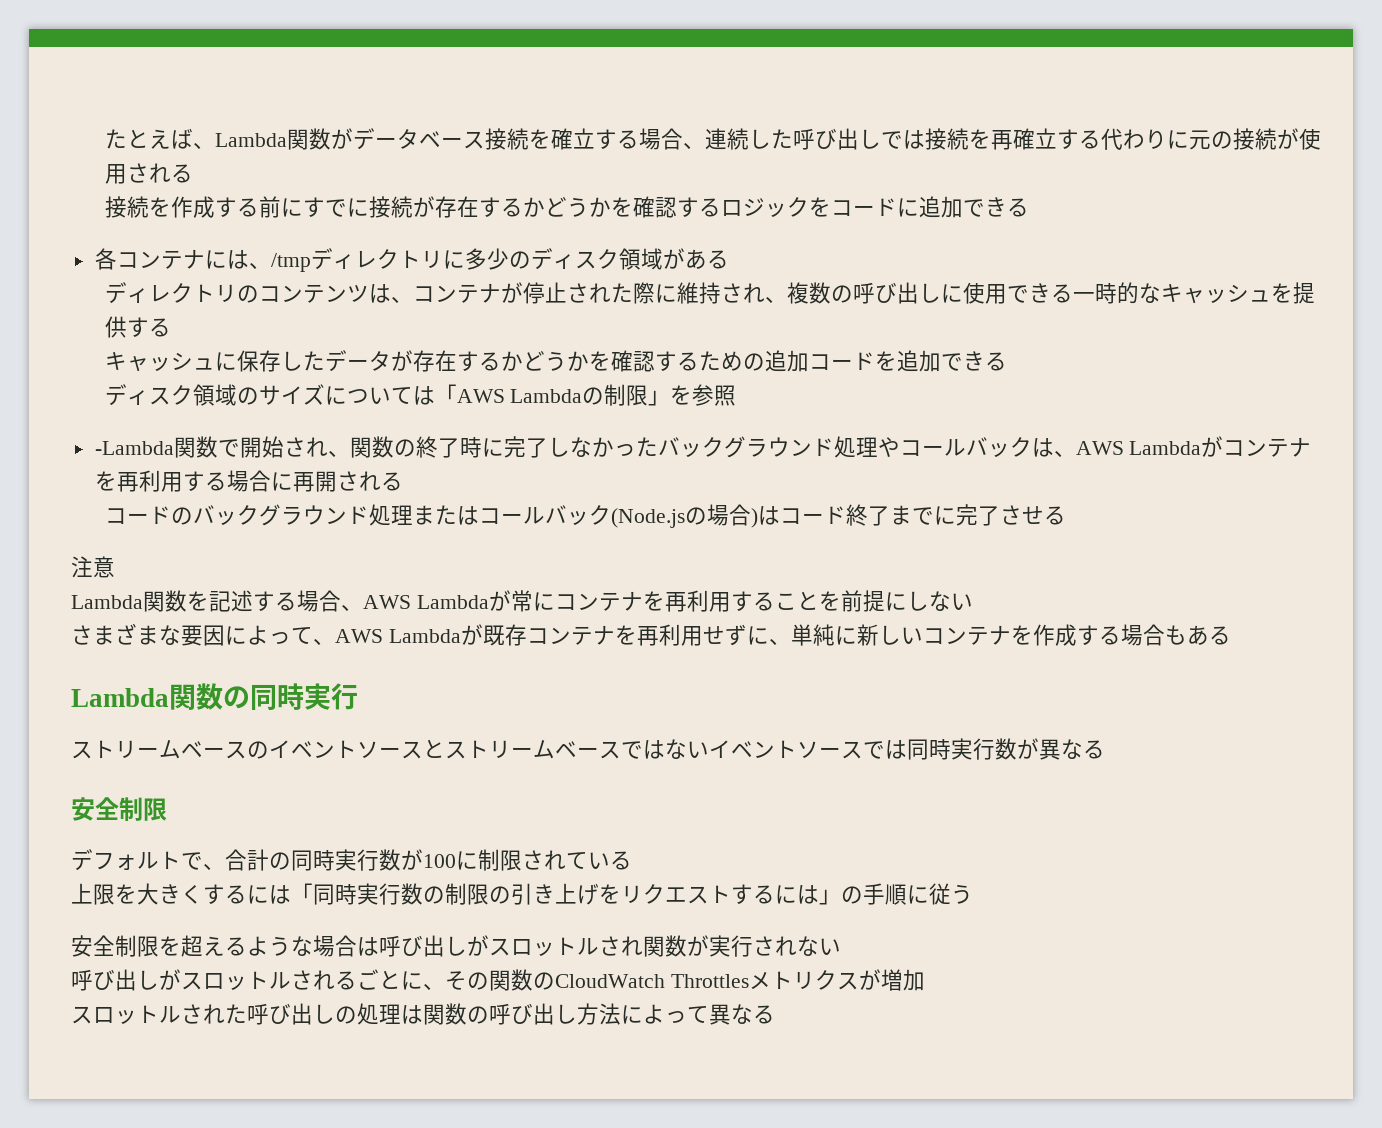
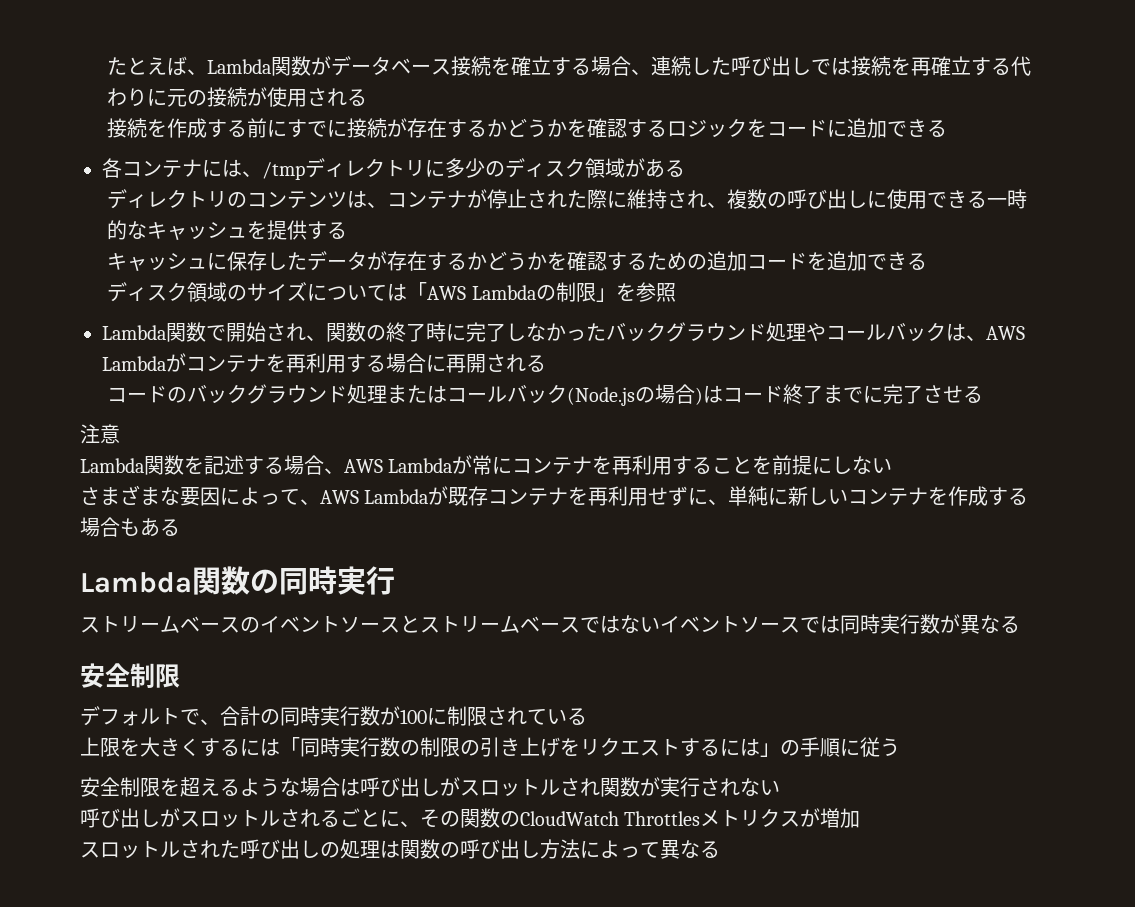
- -Lambda関数で開始され、関数の終了時に完了しなかったバックグラウンド処理やコールバックは、AWS Lambdaがコンテナを再利用する場合に再開される
+ Lambda関数で開始され、関数の終了時に完了しなかったバックグラウンド処理やコールバックは、AWS Lambdaがコンテナを再利用する場合に再開される

